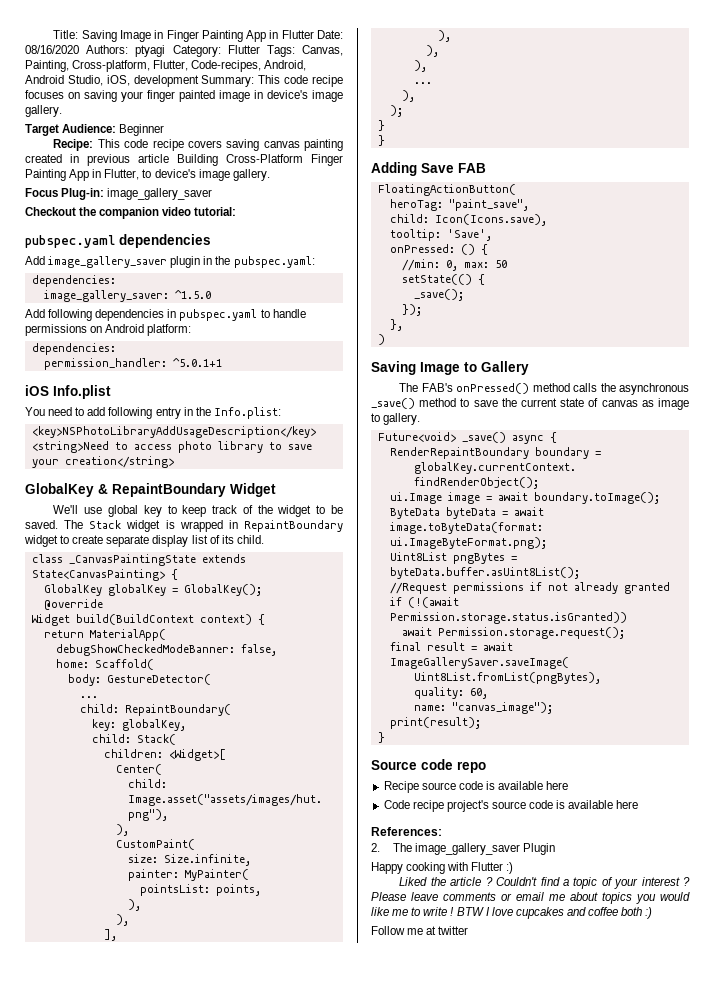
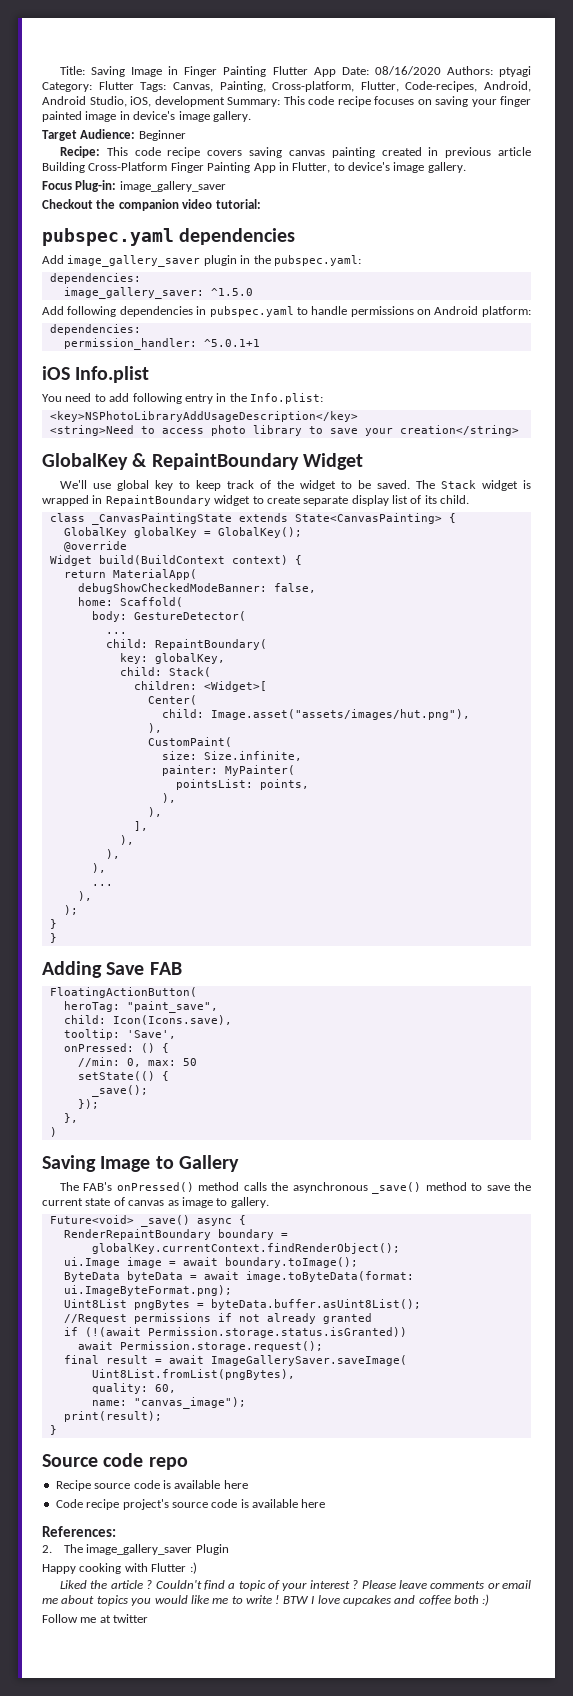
- Title: Saving Image in Finger Painting App in Flutter Date: 08/16/2020 Authors: ptyagi Category: Flutter Tags: Canvas, Painting, Cross-platform, Flutter, Code-recipes, Android, Android Studio, iOS, development Summary: This code recipe focuses on saving your finger painted image in device's image gallery.
+ Title: Saving Image in Finger Painting Flutter App Date: 08/16/2020 Authors: ptyagi Category: Flutter Tags: Canvas, Painting, Cross-platform, Flutter, Code-recipes, Android, Android Studio, iOS, development Summary: This code recipe focuses on saving your finger painted image in device's image gallery.

